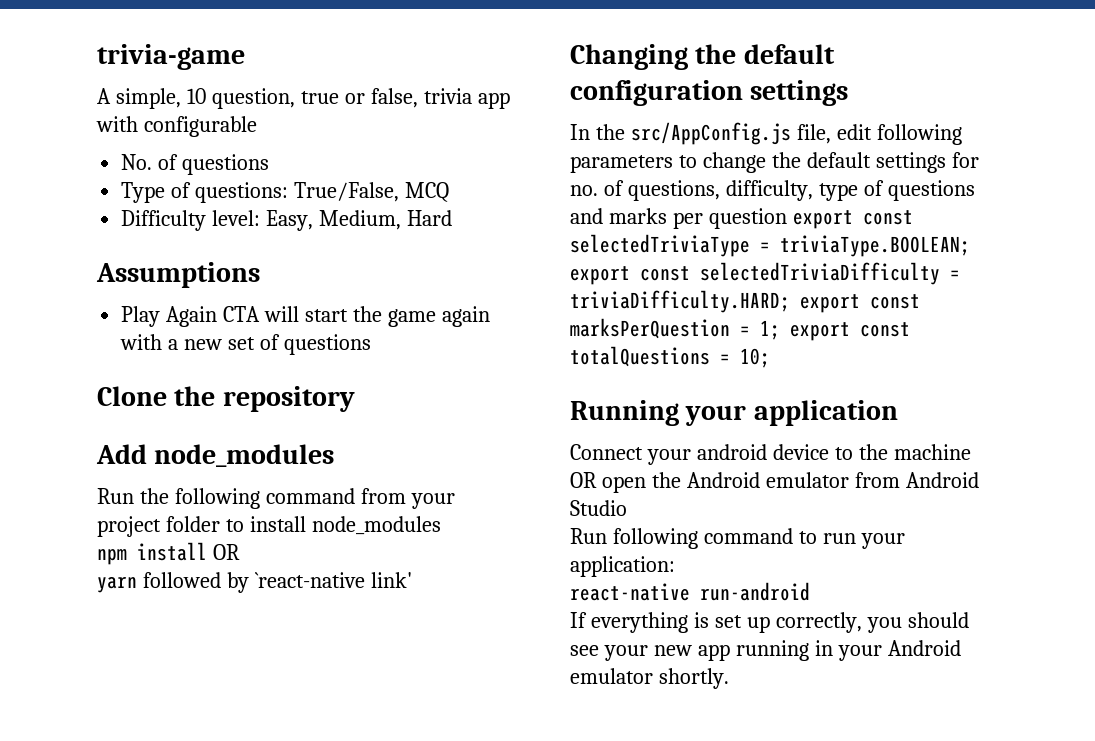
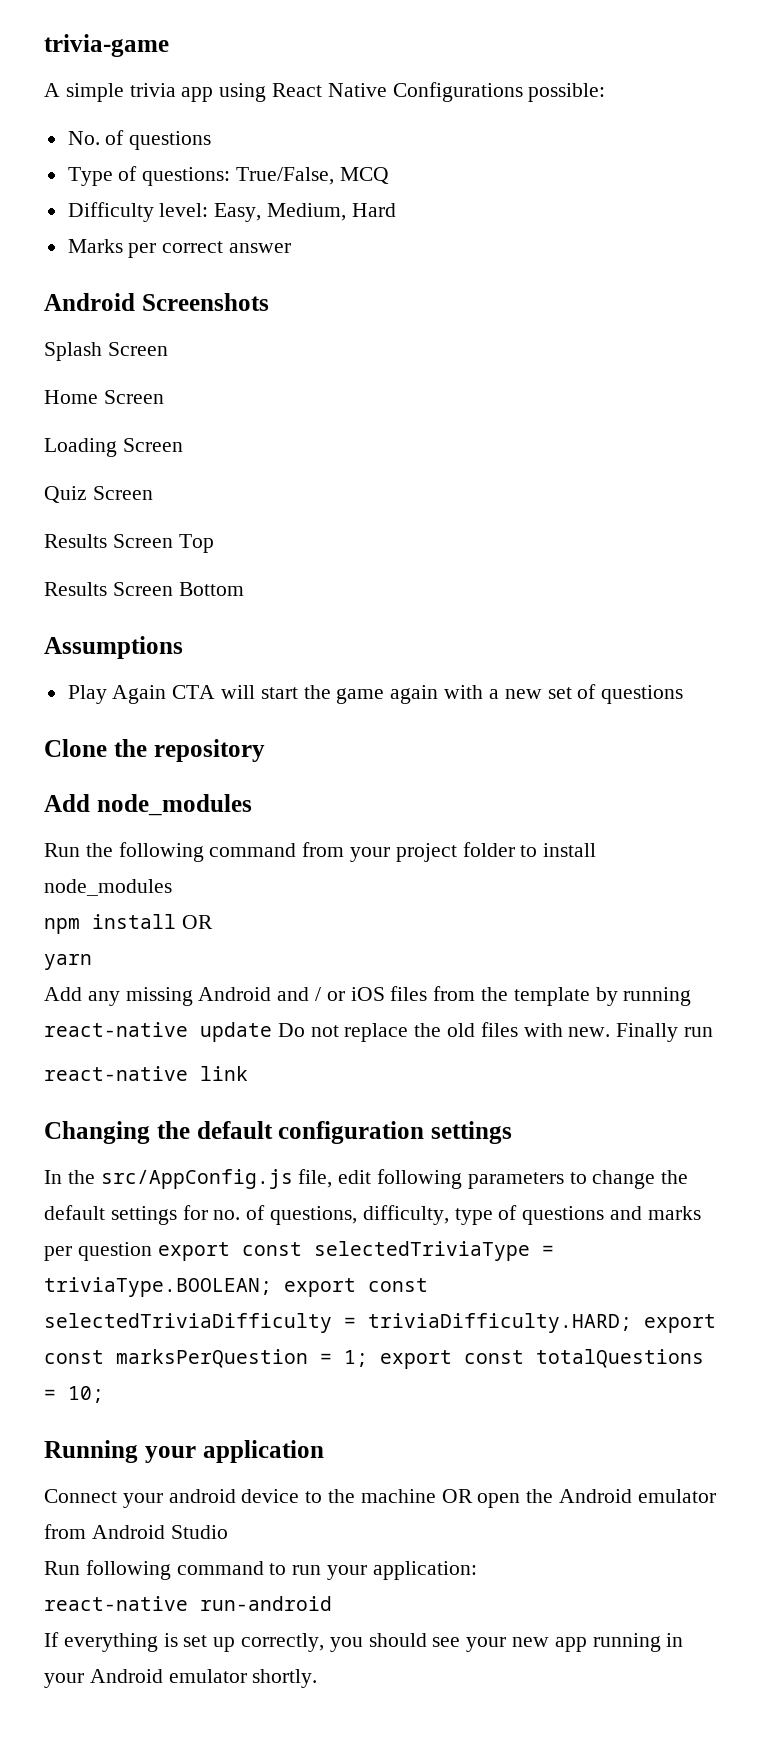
- A simple, 10 question, true or false, trivia app with configurable
+ A simple trivia app using React Native Configurations possible:
+ Marks per correct answer
+ Android Screenshots
+ Splash Screen
+ Home Screen
+ Loading Screen
+ Quiz Screen
+ Results Screen Top
+ Results Screen Bottom
- yarn followed by `react-native link'
+ yarn
+ Add any missing Android and / or iOS files from the template by running react-native update Do not replace the old files with new. Finally run
+ react-native link

